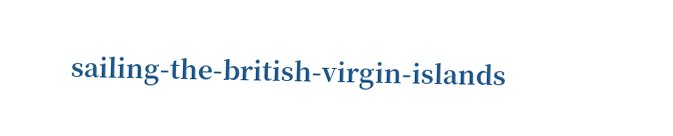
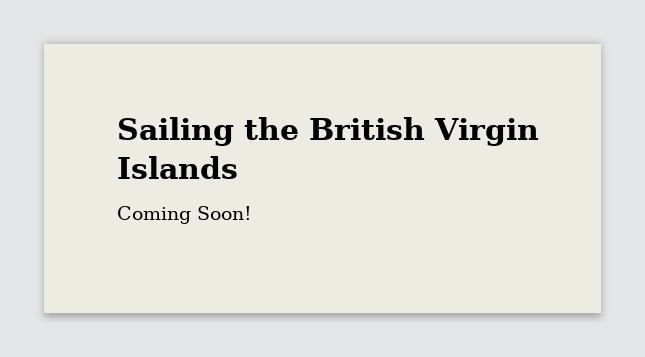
- sailing-the-british-virgin-islands
+ Sailing the British Virgin Islands
+ Coming Soon!

